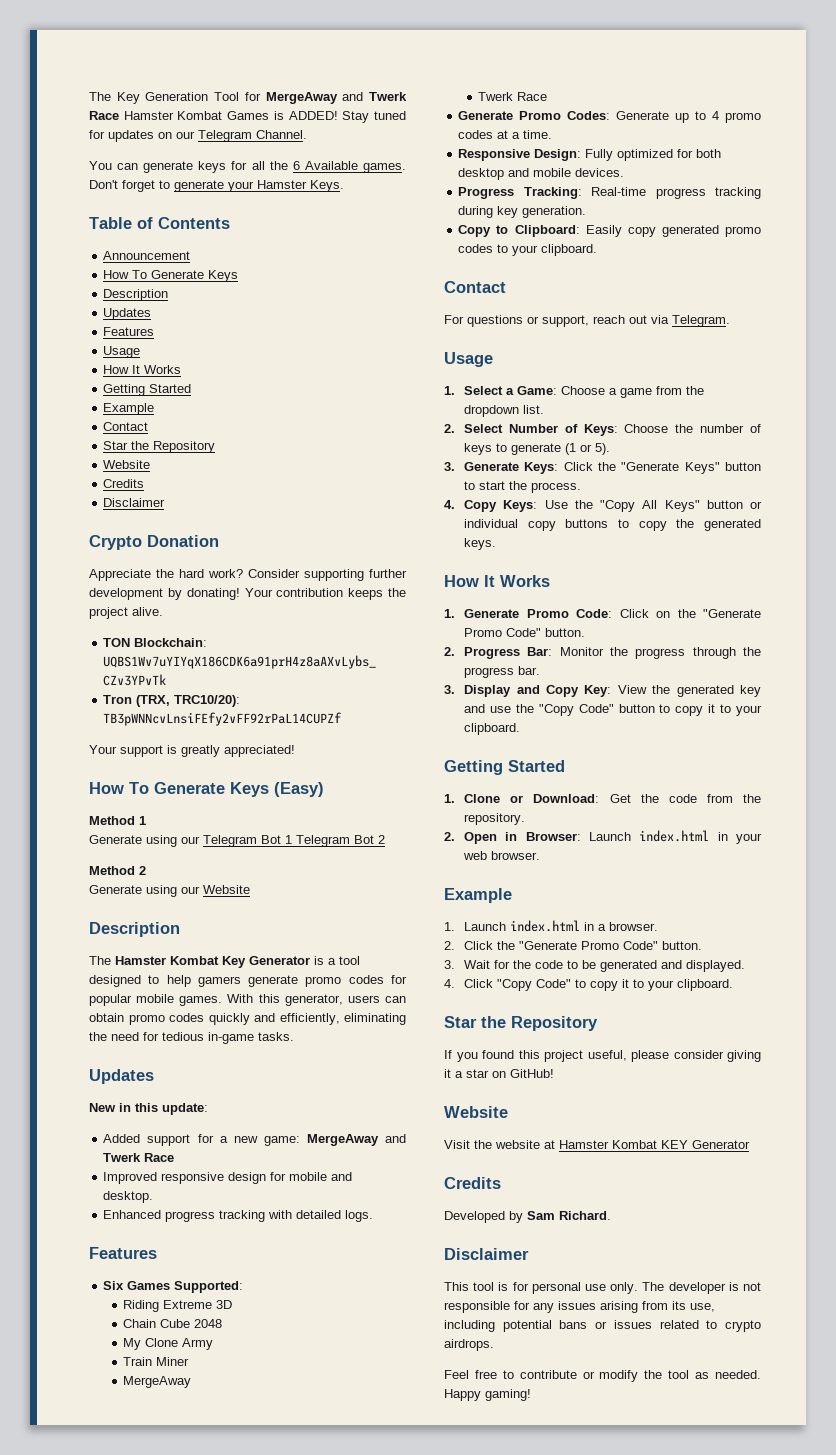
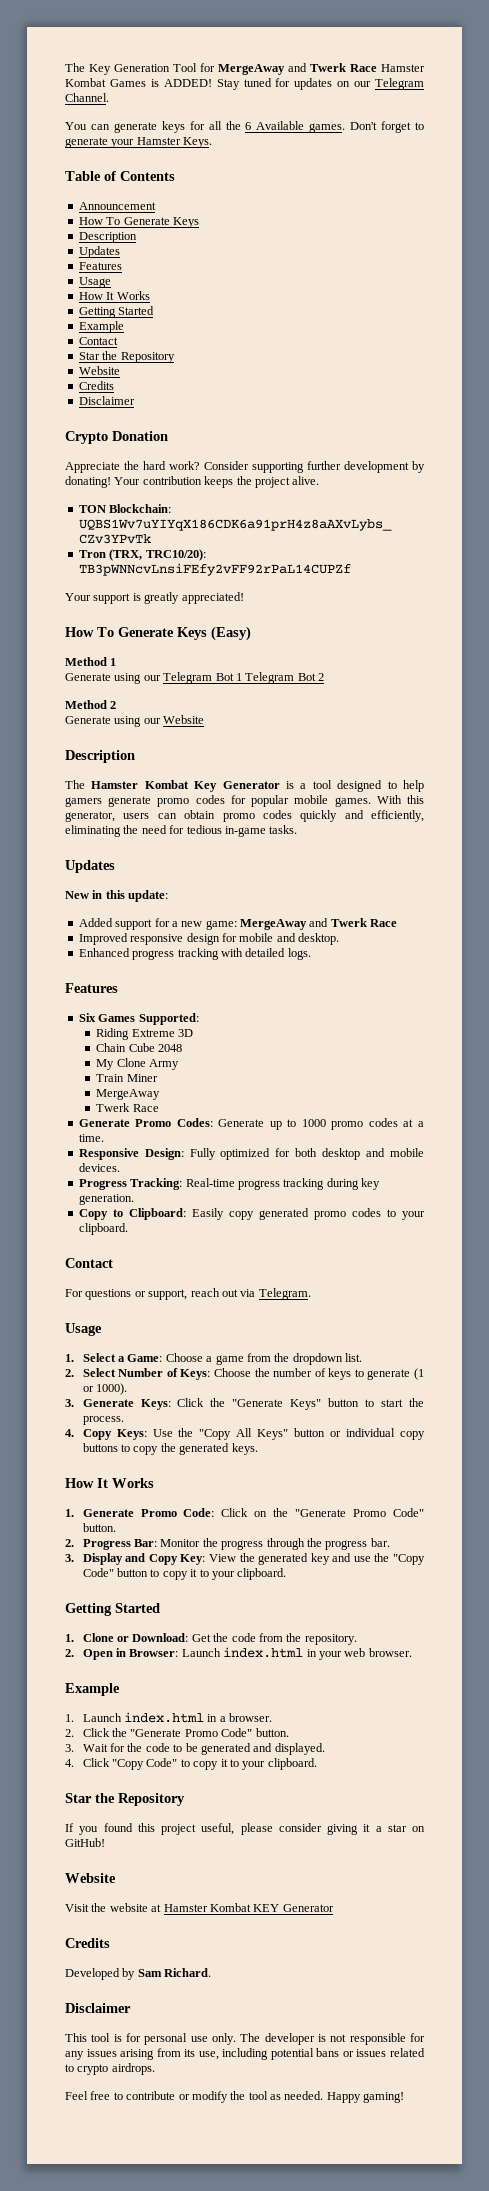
- Generate Promo Codes: Generate up to 4 promo codes at a time.
+ Generate Promo Codes: Generate up to 1000 promo codes at a time.
- 2. Select Number of Keys: Choose the number of keys to generate (1 or 5).
+ 2. Select Number of Keys: Choose the number of keys to generate (1 or 1000).

